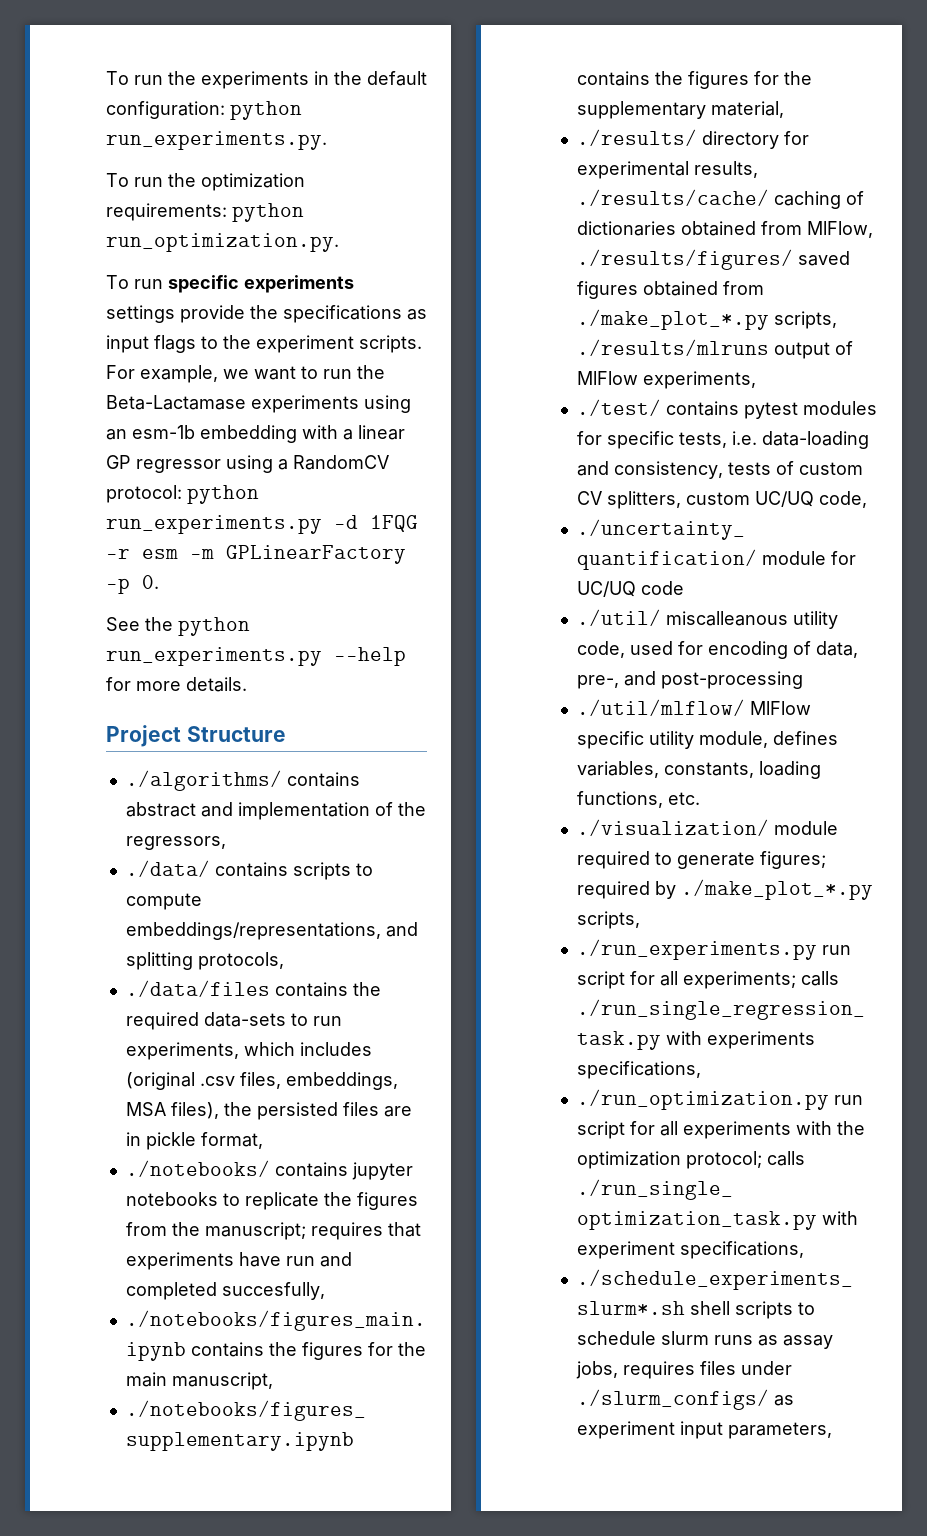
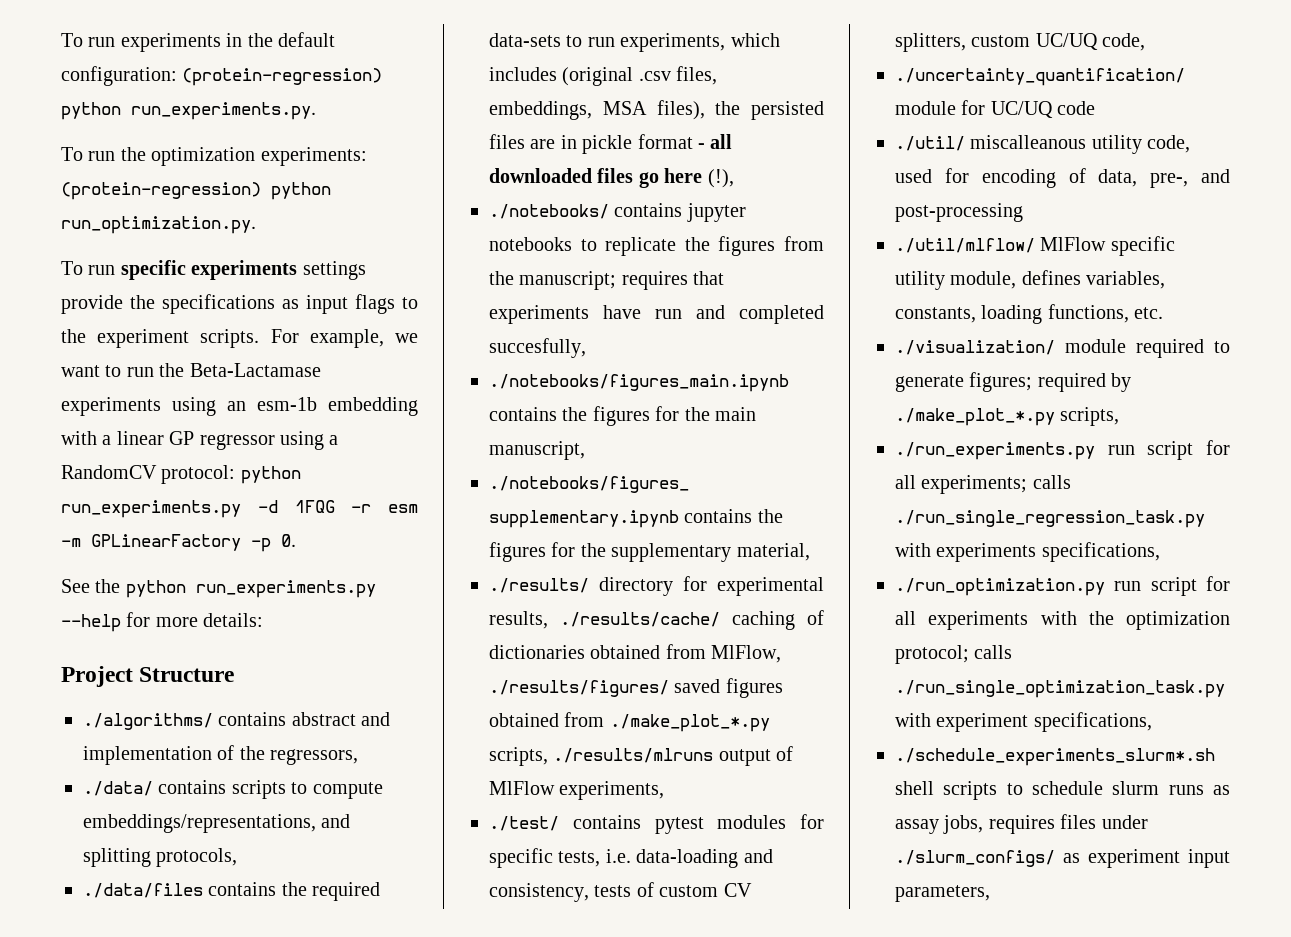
- To run the experiments in the default configuration: python run_experiments.py.
+ To run experiments in the default configuration: (protein-regression) python run_experiments.py.
- To run the optimization requirements: python run_optimization.py.
+ To run the optimization experiments: (protein-regression) python run_optimization.py.
- See the python run_experiments.py --help for more details.
+ See the python run_experiments.py --help for more details:
- ./data/files contains the required data-sets to run experiments, which includes (original .csv files, embeddings, MSA files), the persisted files are in pickle format,
+ ./data/files contains the required data-sets to run experiments, which includes (original .csv files, embeddings, MSA files), the persisted files are in pickle format - all downloaded files go here (!),

